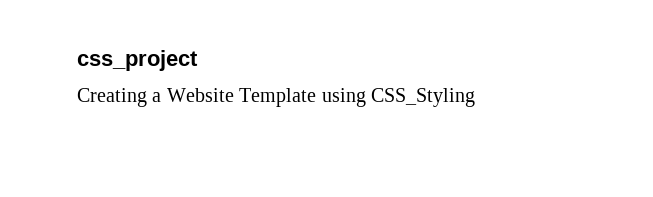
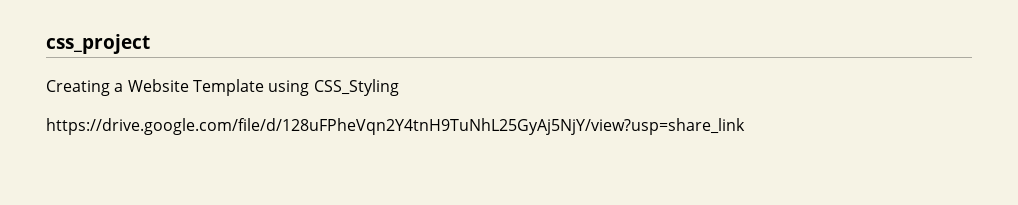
+ https://drive.google.com/file/d/128uFPheVqn2Y4tnH9TuNhL25GyAj5NjY/view?usp=share_link

